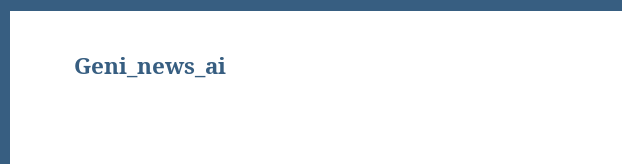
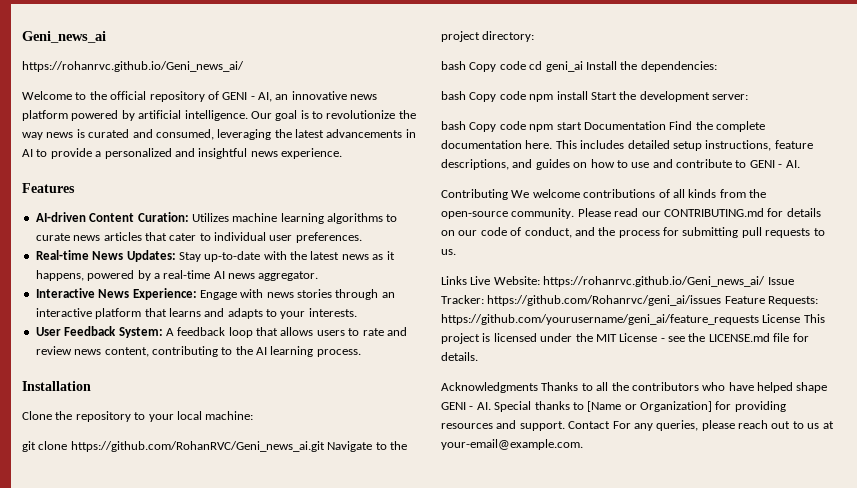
  Geni_news_ai
+ https://rohanrvc.github.io/Geni_news_ai/
+ Welcome to the official repository of GENI - AI, an innovative news platform powered by artificial intelligence. Our goal is to revolutionize the way news is curated and consumed, leveraging the latest advancements in AI to provide a personalized and insightful news experience.
+ Features
+ AI-driven Content Curation: Utilizes machine learning algorithms to curate news articles that cater to individual user preferences.
+ Real-time News Updates: Stay up-to-date with the latest news as it happens, powered by a real-time AI news aggregator.
+ Interactive News Experience: Engage with news stories through an interactive platform that learns and adapts to your interests.
+ User Feedback System: A feedback loop that allows users to rate and review news content, contributing to the AI learning process.
+ Installation
+ Clone the repository to your local machine:
+ git clone https://github.com/RohanRVC/Geni_news_ai.git Navigate to the project directory:
+ bash Copy code cd geni_ai Install the dependencies:
+ bash Copy code npm install Start the development server:
+ bash Copy code npm start Documentation Find the complete documentation here. This includes detailed setup instructions, feature descriptions, and guides on how to use and contribute to GENI - AI.
+ Contributing We welcome contributions of all kinds from the open-source community. Please read our CONTRIBUTING.md for details on our code of conduct, and the process for submitting pull requests to us.
+ Links Live Website: https://rohanrvc.github.io/Geni_news_ai/ Issue Tracker: https://github.com/Rohanrvc/geni_ai/issues Feature Requests: https://github.com/yourusername/geni_ai/feature_requests License This project is licensed under the MIT License - see the LICENSE.md file for details.
+ Acknowledgments Thanks to all the contributors who have helped shape GENI - AI. Special thanks to [Name or Organization] for providing resources and support. Contact For any queries, please reach out to us at your-email@example.com.

